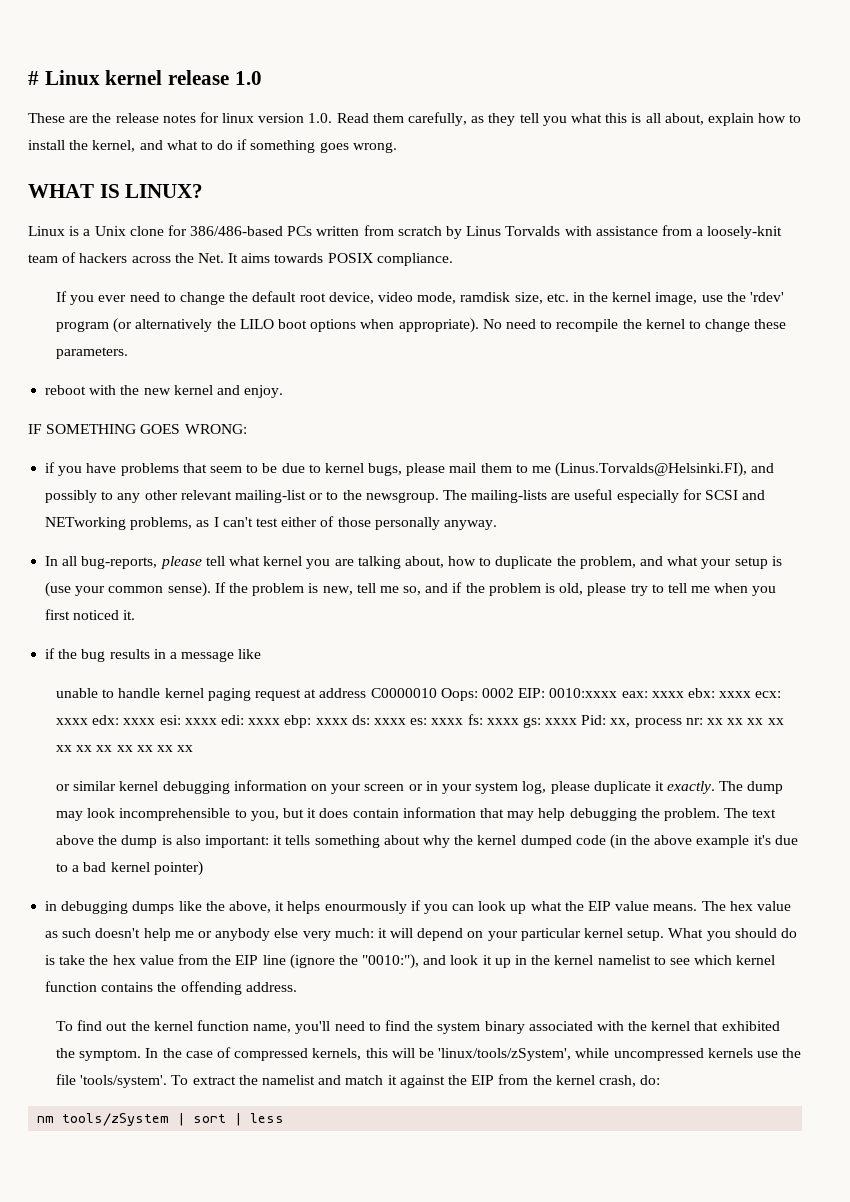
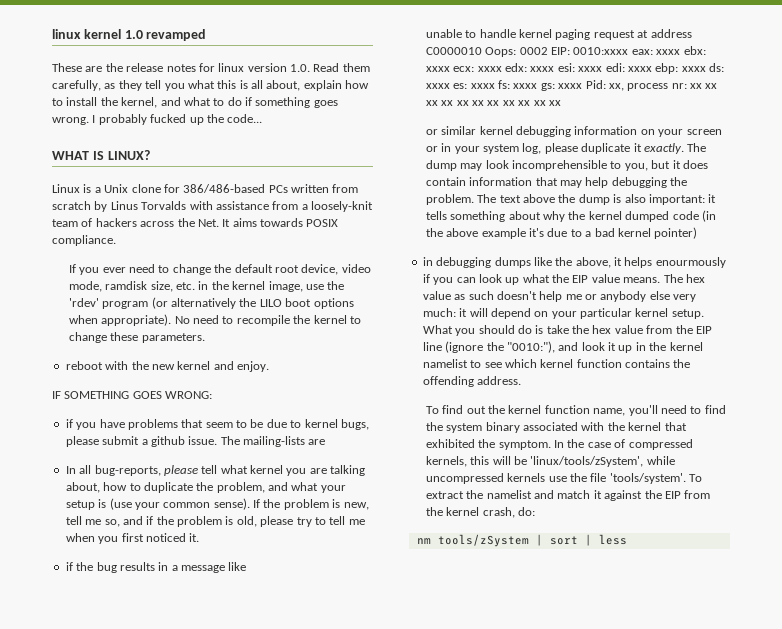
- # Linux kernel release 1.0
+ linux kernel 1.0 revamped
+ I probably fucked up the code...
- if you have problems that seem to be due to kernel bugs, please mail them to me (Linus.Torvalds@Helsinki.FI), and possibly to any other relevant mailing-list or to the newsgroup. The mailing-lists are useful especially for SCSI and NETworking problems, as I can't test either of those personally anyway.
+ if you have problems that seem to be due to kernel bugs, please submit a github issue. The mailing-lists are

